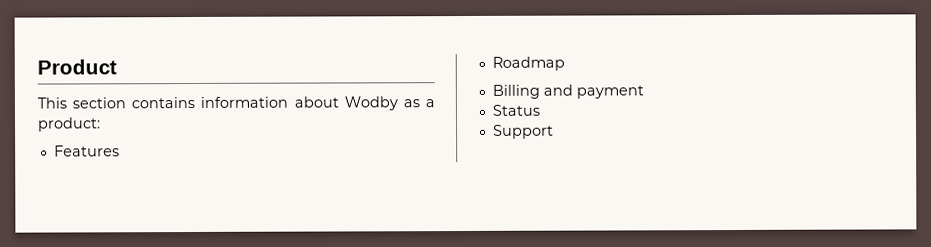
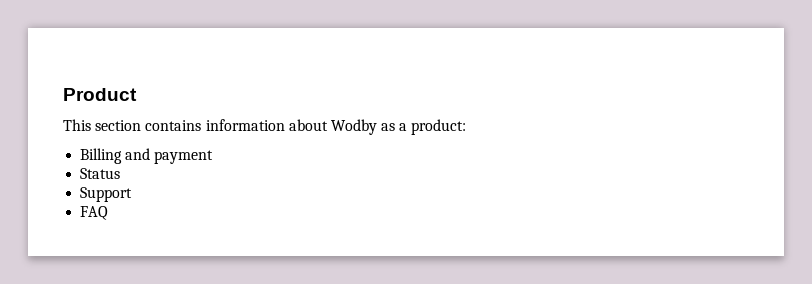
- Features
- Roadmap
+ FAQ

